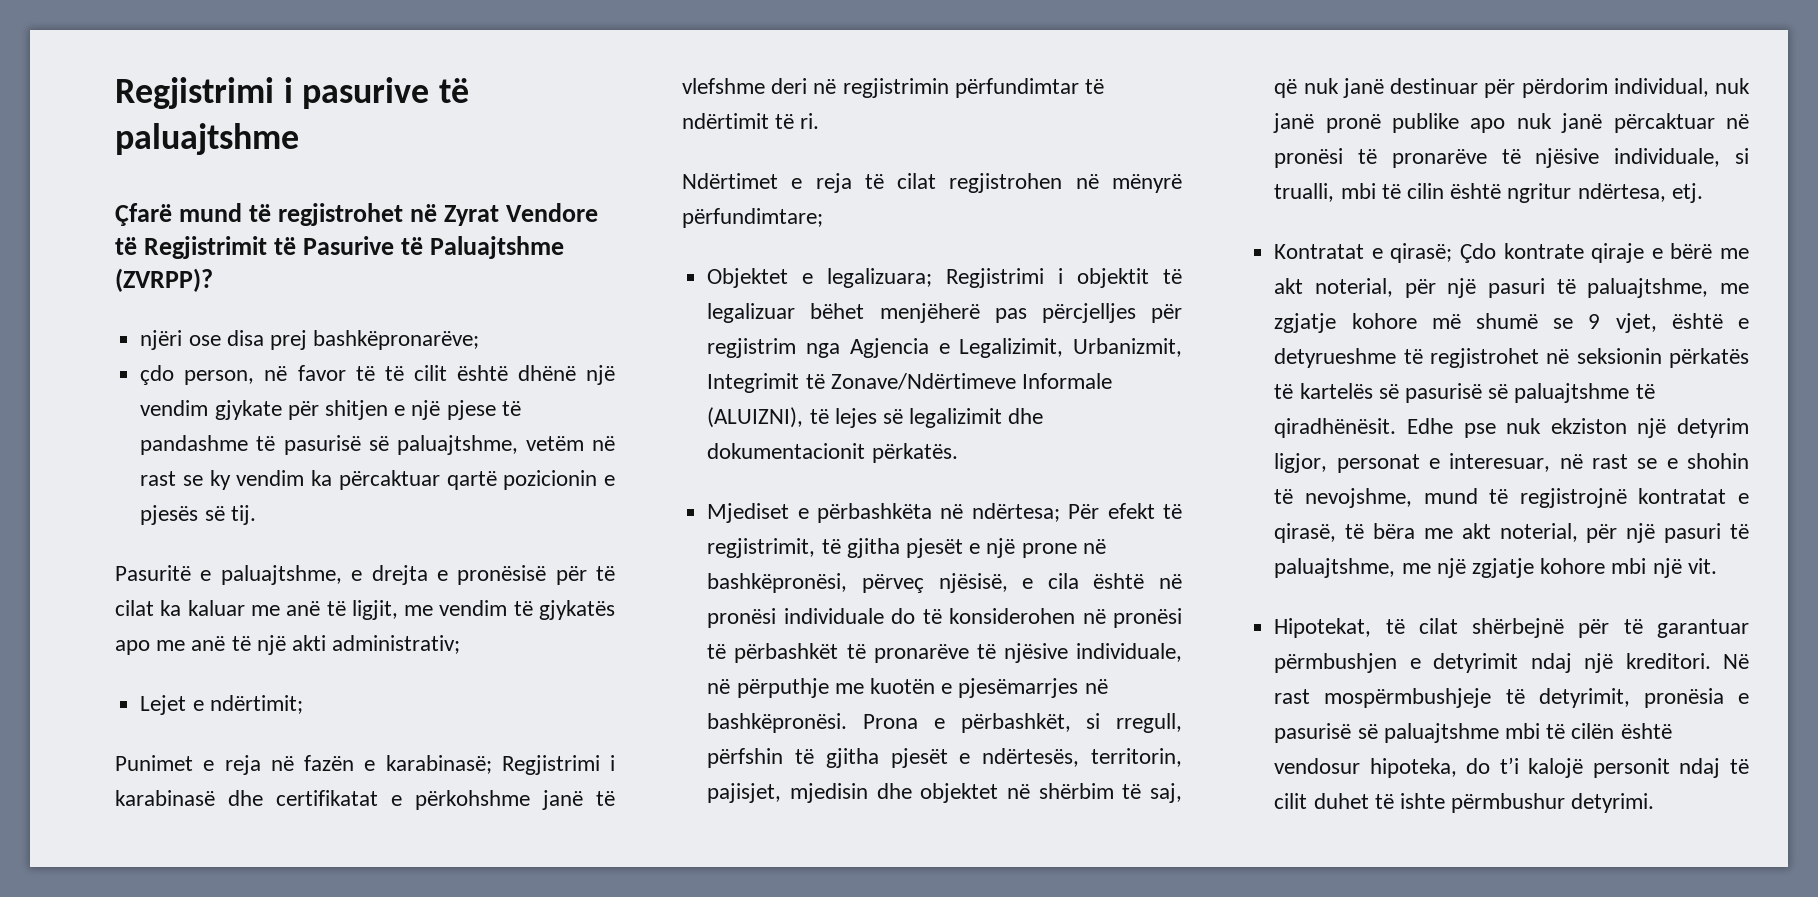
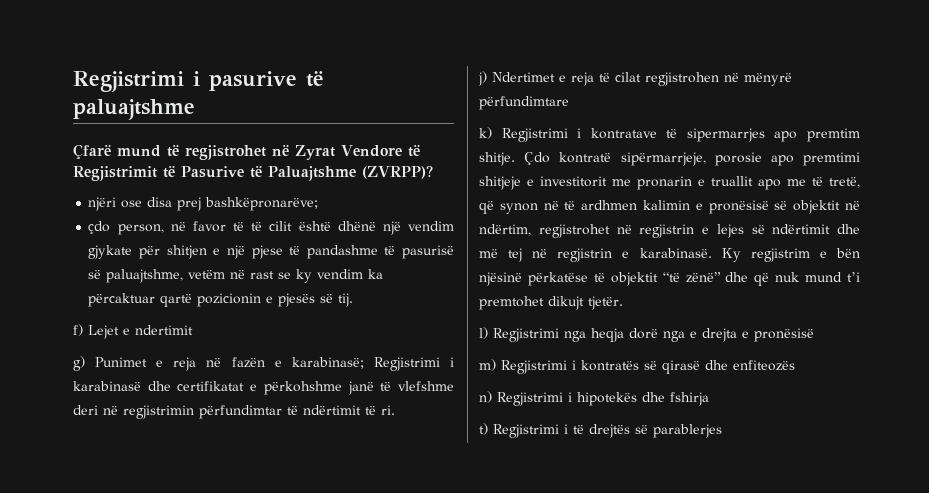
- Pasuritë e paluajtshme, e drejta e pronësisë për të cilat ka kaluar me anë të ligjit, me vendim të gjykatës apo me anë të një akti administrativ;
- Lejet e ndërtimit;
- Punimet e reja në fazën e karabinasë; Regjistrimi i karabinasë dhe certifikatat e përkohshme janë të vlefshme deri në regjistrimin përfundimtar të ndërtimit të ri.
+ f) Lejet e ndertimit
+ g) Punimet e reja në fazën e karabinasë; Regjistrimi i karabinasë dhe certifikatat e përkohshme janë të vlefshme deri në regjistrimin përfundimtar të ndërtimit të ri.
- Ndërtimet e reja të cilat regjistrohen në mënyrë përfundimtare;
- Objektet e legalizuara; Regjistrimi i objektit të legalizuar bëhet menjëherë pas përcjelljes për regjistrim nga Agjencia e Legalizimit, Urbanizmit, Integrimit të Zonave/Ndërtimeve Informale (ALUIZNI), të lejes së legalizimit dhe dokumentacionit përkatës.
- Mjediset e përbashkëta në ndërtesa; Për efekt të regjistrimit, të gjitha pjesët e një prone në bashkëpronësi, përveç njësisë, e cila është në pronësi individuale do të konsiderohen në pronësi të përbashkët të pronarëve të njësive individuale, në përputhje me kuotën e pjesëmarrjes në bashkëpronësi. Prona e përbashkët, si rregull, përfshin të gjitha pjesët e ndërtesës, territorin, pajisjet, mjedisin dhe objektet në shërbim të saj, që nuk janë destinuar për përdorim individual, nuk janë pronë publike apo nuk janë përcaktuar në pronësi të pronarëve të njësive individuale, si trualli, mbi të cilin është ngritur ndërtesa, etj.
- Kontratat e qirasë; Çdo kontrate qiraje e bërë me akt noterial, për një pasuri të paluajtshme, me zgjatje kohore më shumë se 9 vjet, është e detyrueshme të regjistrohet në seksionin përkatës të kartelës së pasurisë së paluajtshme të qiradhënësit. Edhe pse nuk ekziston një detyrim ligjor, personat e interesuar, në rast se e shohin të nevojshme, mund të regjistrojnë kontratat e qirasë, të bëra me akt noterial, për një pasuri të paluajtshme, me një zgjatje kohore mbi një vit.
- Hipotekat, të cilat shërbejnë për të garantuar përmbushjen e detyrimit ndaj një kreditori. Në rast mospërmbushjeje të detyrimit, pronësia e pasurisë së paluajtshme mbi të cilën është vendosur hipoteka, do t’i kalojë personit ndaj të cilit duhet të ishte përmbushur detyrimi.
+ j) Ndertimet e reja të cilat regjistrohen në mënyrë përfundimtare
+ k) Regjistrimi i kontratave të sipermarrjes apo premtim shitje. Çdo kontratë sipërmarrjeje, porosie apo premtimi shitjeje e investitorit me pronarin e truallit apo me të tretë, që synon në të ardhmen kalimin e pronësisë së objektit në ndërtim, regjistrohet në regjistrin e lejes së ndërtimit dhe më tej në regjistrin e karabinasë. Ky regjistrim e bën njësinë përkatëse të objektit “të zënë” dhe që nuk mund t’i premtohet dikujt tjetër.
+ l) Regjistrimi nga heqja dorë nga e drejta e pronësisë
+ m) Regjistrimi i kontratës së qirasë dhe enfiteozës
+ n) Regjistrimi i hipotekës dhe fshirja
+ t) Regjistrimi i të drejtës së parablerjes

